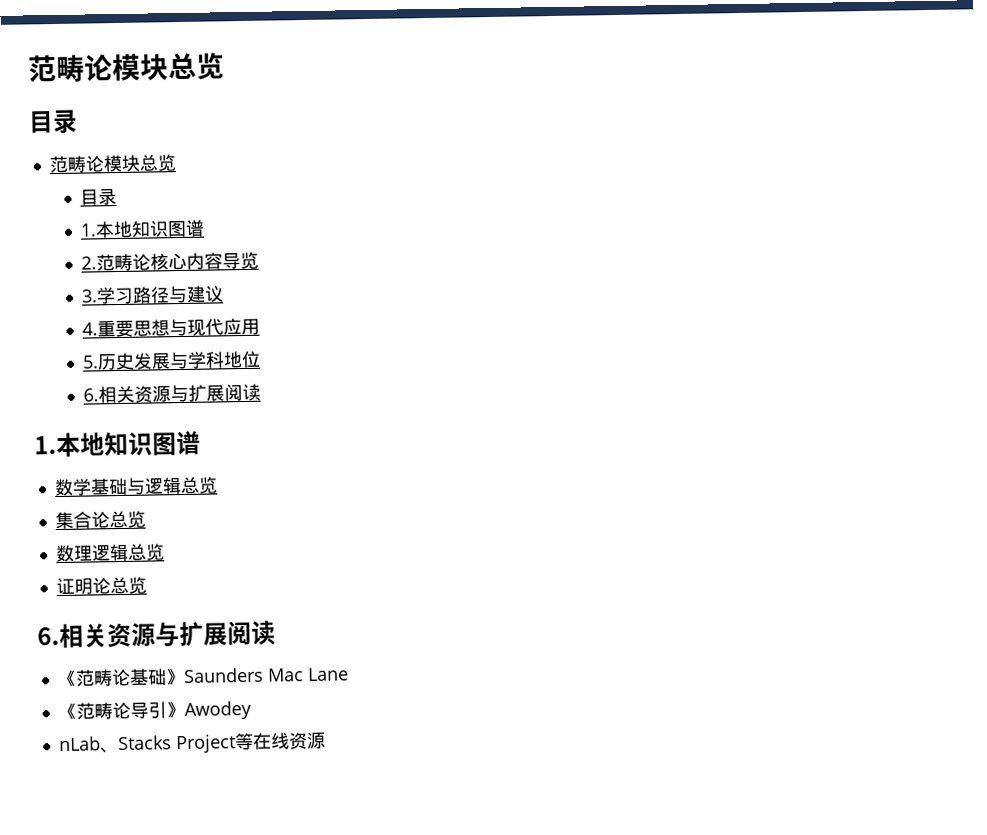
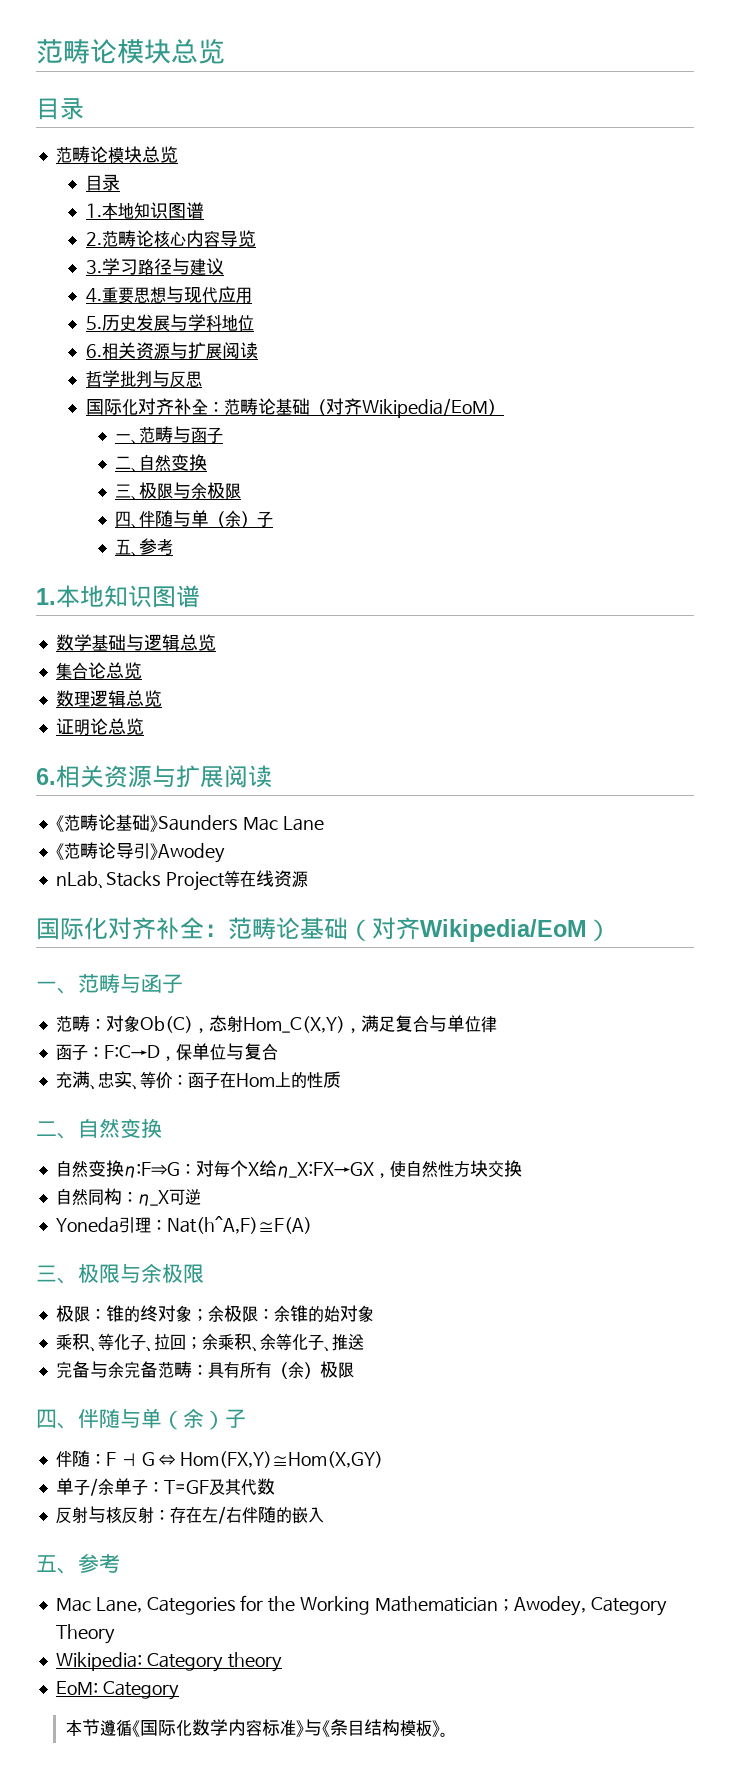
+ 哲学批判与反思
+ 国际化对齐补全：范畴论基础（对齐Wikipedia/EoM）
+ 一、范畴与函子
+ 二、自然变换
+ 三、极限与余极限
+ 四、伴随与单（余）子
+ 五、参考
  nLab、Stacks Project等在线资源
+ 国际化对齐补全：范畴论基础（对齐Wikipedia/EoM）
+ 一、范畴与函子
+ 范畴：对象Ob(C)，态射Hom_C(X,Y)，满足复合与单位律
+ 函子：F:C→D，保单位与复合
+ 充满、忠实、等价：函子在Hom上的性质
+ 二、自然变换
+ 自然变换η:F⇒G：对每个X给η_X:FX→GX，使自然性方块交换
+ 自然同构：η_X可逆
+ Yoneda引理：Nat(h^A,F)≅F(A)
+ 三、极限与余极限
+ 极限：锥的终对象；余极限：余锥的始对象
+ 乘积、等化子、拉回；余乘积、余等化子、推送
+ 完备与余完备范畴：具有所有（余）极限
+ 四、伴随与单（余）子
+ 伴随：F ⊣ G ⇔ Hom(FX,Y)≅Hom(X,GY)
+ 单子/余单子：T=GF及其代数
+ 反射与核反射：存在左/右伴随的嵌入
+ 五、参考
+ Mac Lane, Categories for the Working Mathematician；Awodey, Category Theory
+ Wikipedia: Category theory
+ EoM: Category
+ 本节遵循《国际化数学内容标准》与《条目结构模板》。

